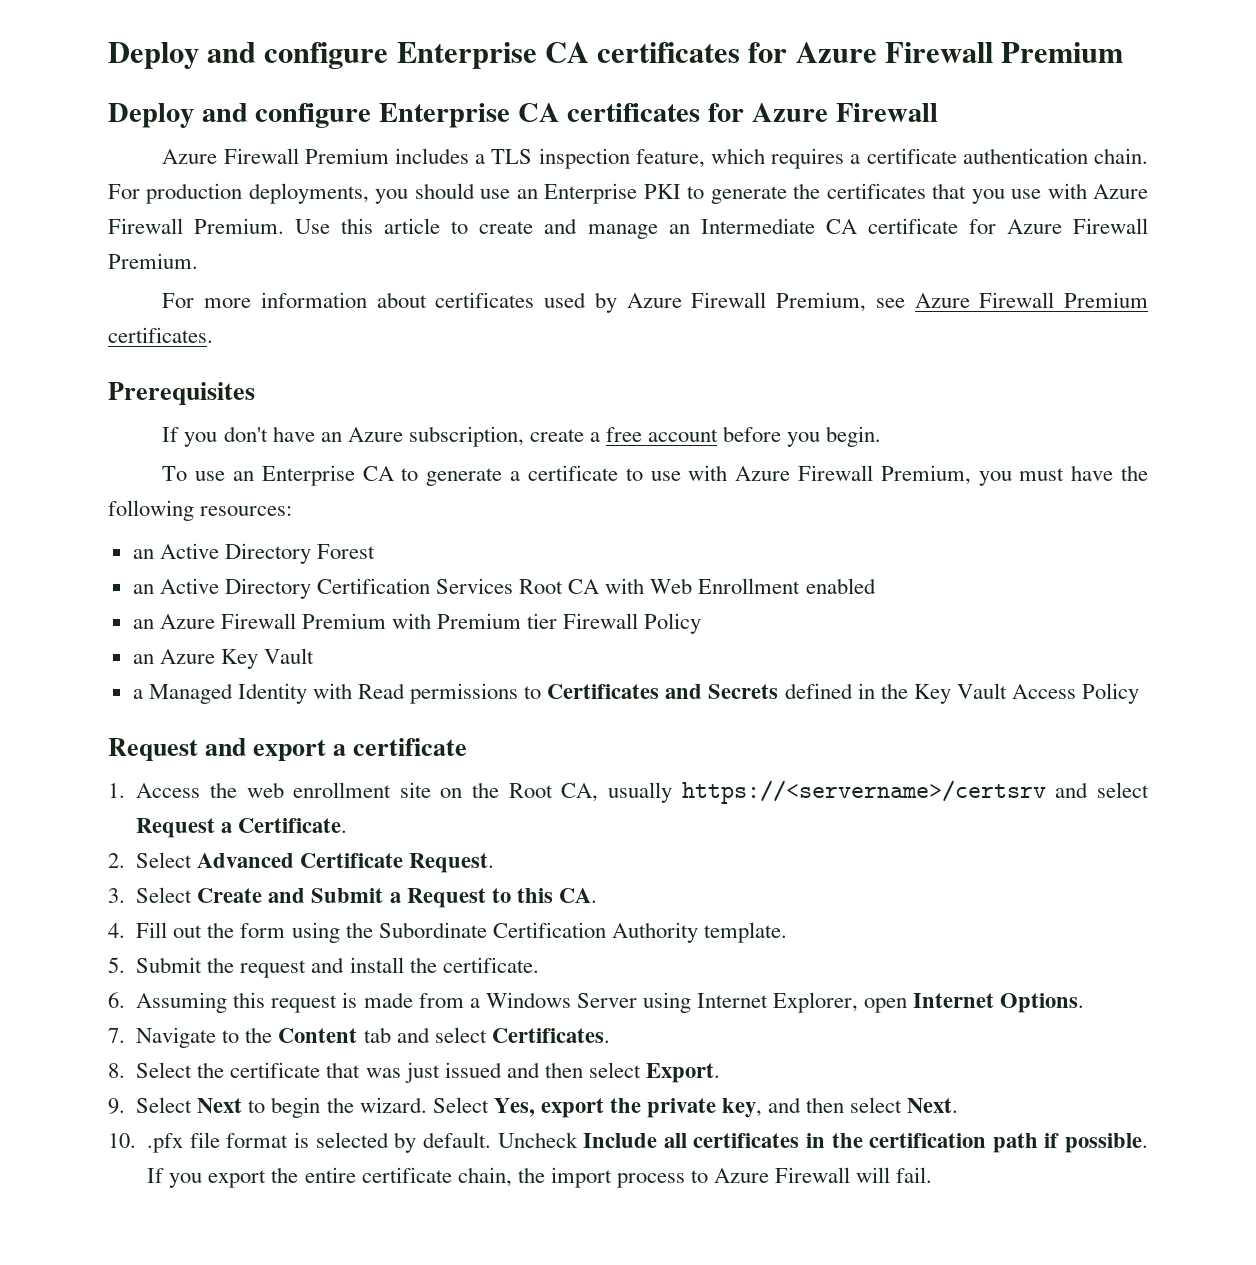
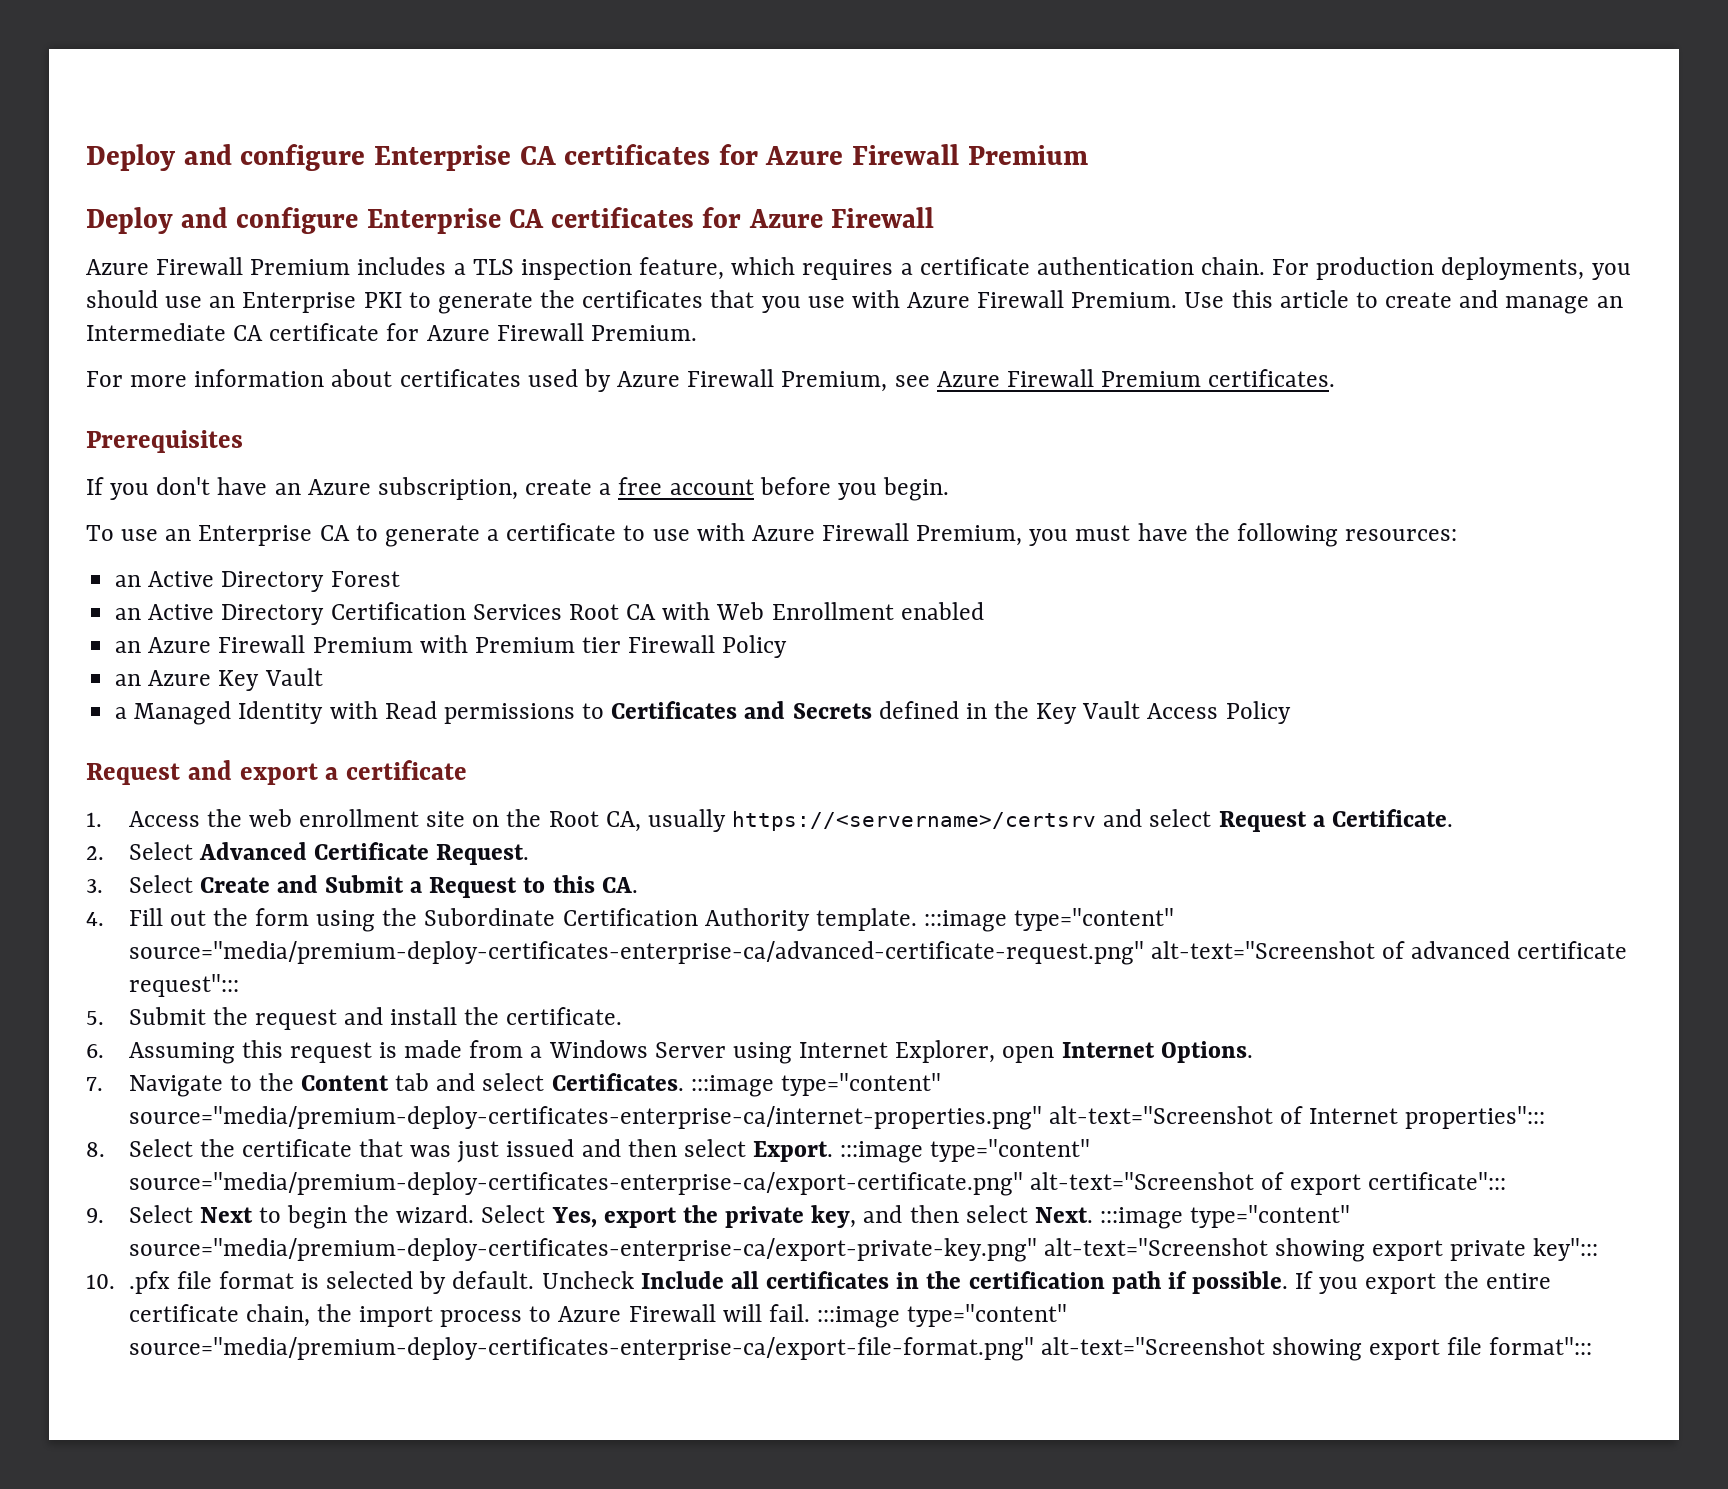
- 4. Fill out the form using the Subordinate Certification Authority template.
+ 4. Fill out the form using the Subordinate Certification Authority template. :::image type="content" source="media/premium-deploy-certificates-enterprise-ca/advanced-certificate-request.png" alt-text="Screenshot of advanced certificate request":::
- 7. Navigate to the Content tab and select Certificates.
+ 7. Navigate to the Content tab and select Certificates. :::image type="content" source="media/premium-deploy-certificates-enterprise-ca/internet-properties.png" alt-text="Screenshot of Internet properties":::
- 8. Select the certificate that was just issued and then select Export.
+ 8. Select the certificate that was just issued and then select Export. :::image type="content" source="media/premium-deploy-certificates-enterprise-ca/export-certificate.png" alt-text="Screenshot of export certificate":::
- Select Yes, export the private key, and then select Next.
+ Select Yes, export the private key, and then select Next. :::image type="content" source="media/premium-deploy-certificates-enterprise-ca/export-private-key.png" alt-text="Screenshot showing export private key":::
- If you export the entire certificate chain, the import process to Azure Firewall will fail.
+ If you export the entire certificate chain, the import process to Azure Firewall will fail. :::image type="content" source="media/premium-deploy-certificates-enterprise-ca/export-file-format.png" alt-text="Screenshot showing export file format":::

